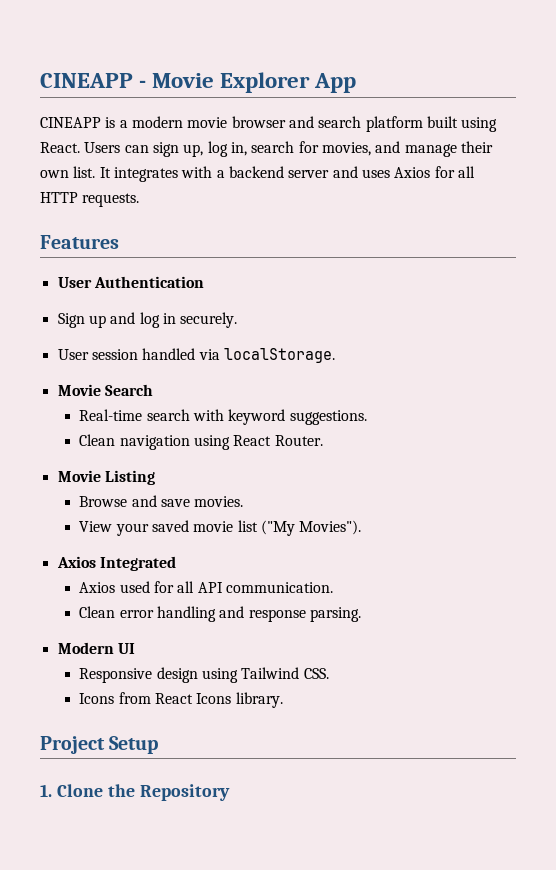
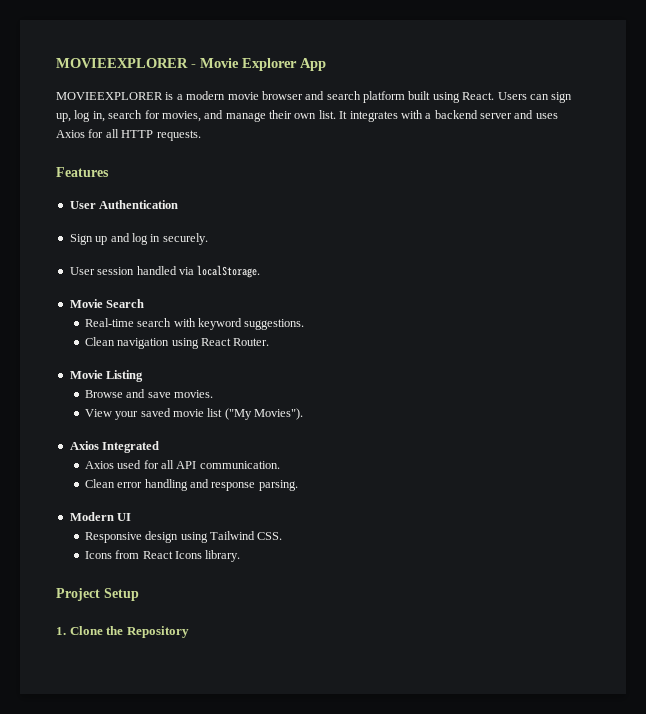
- CINEAPP - Movie Explorer App
+ MOVIEEXPLORER - Movie Explorer App
- CINEAPP is a modern movie browser and search platform built using React.
+ MOVIEEXPLORER is a modern movie browser and search platform built using React.

